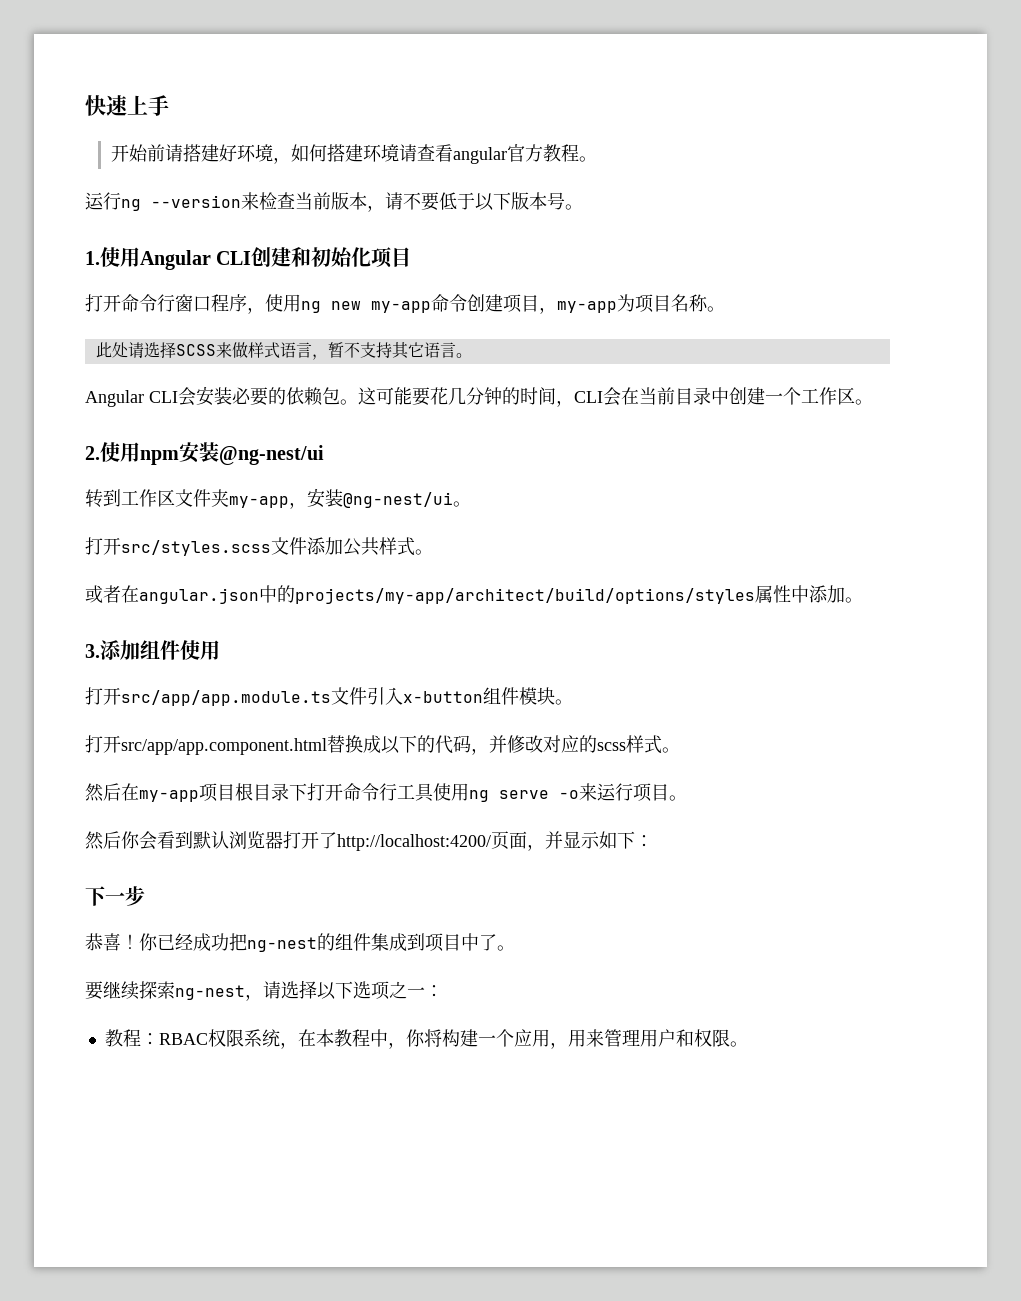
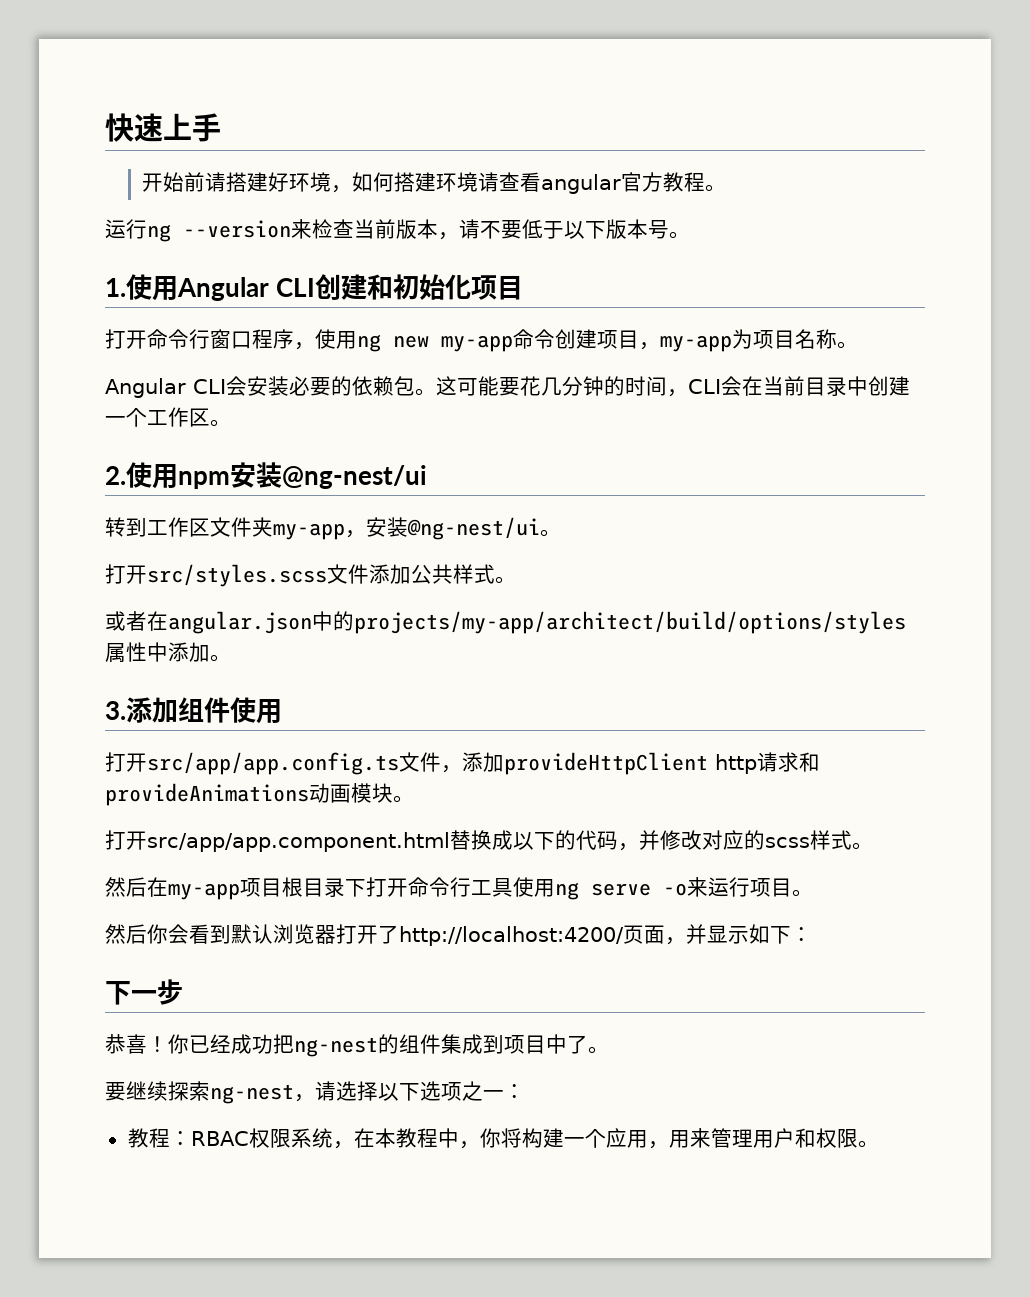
- 此处请选择SCSS来做样式语言，暂不支持其它语言。
- 打开src/app/app.module.ts文件引入x-button组件模块。
+ 打开src/app/app.config.ts文件，添加provideHttpClient http请求和provideAnimations动画模块。

